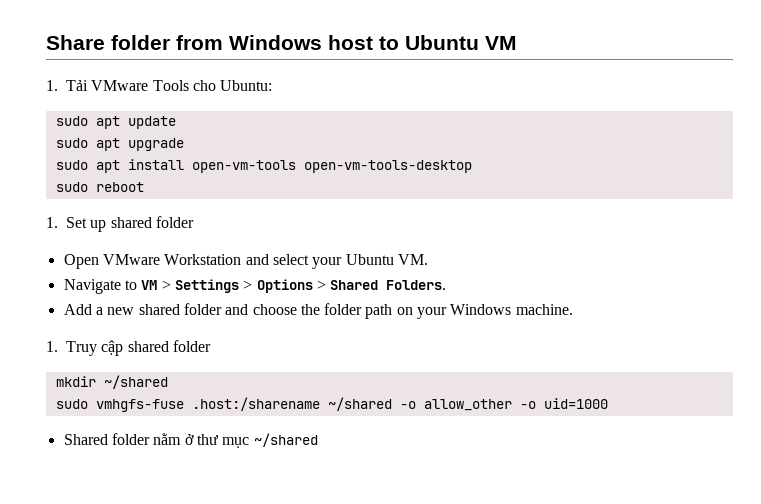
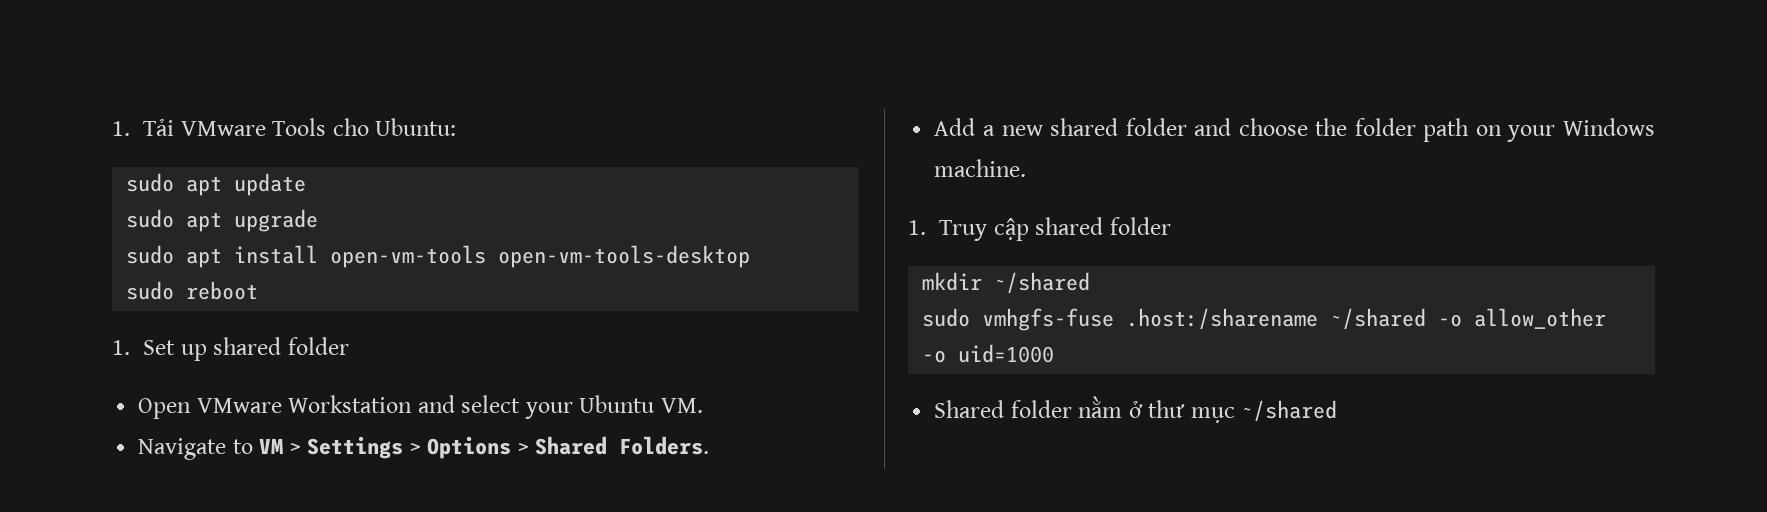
- Share folder from Windows host to Ubuntu VM

